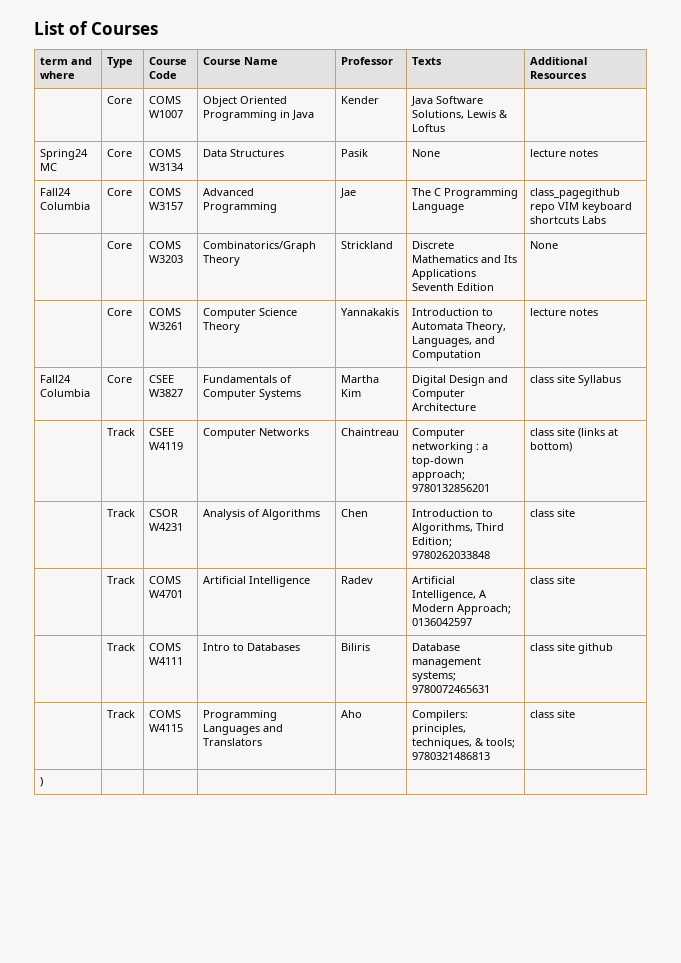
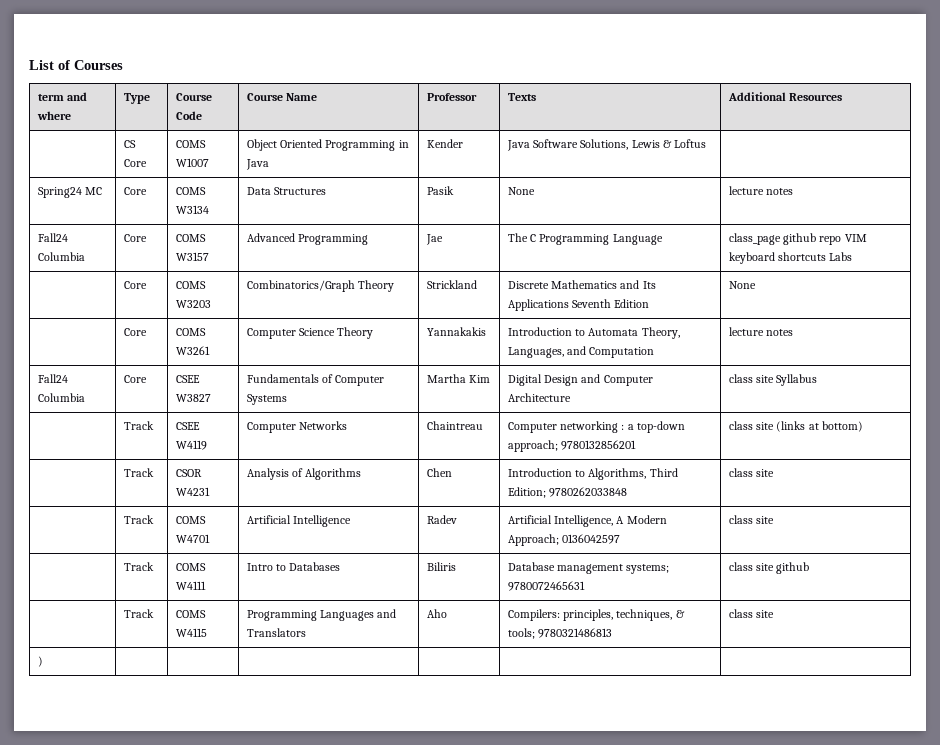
- | Core | COMS W1007 | Object Oriented Programming in Java | Kender | Java Software Solutions, Lewis & Loftus |
+ | CS Core | COMS W1007 | Object Oriented Programming in Java | Kender | Java Software Solutions, Lewis & Loftus |
- Fall24 Columbia | Core | COMS W3157 | Advanced Programming | Jae | The C Programming Language | class_pagegithub repo VIM keyboard shortcuts Labs
+ Fall24 Columbia | Core | COMS W3157 | Advanced Programming | Jae | The C Programming Language | class_page github repo VIM keyboard shortcuts Labs

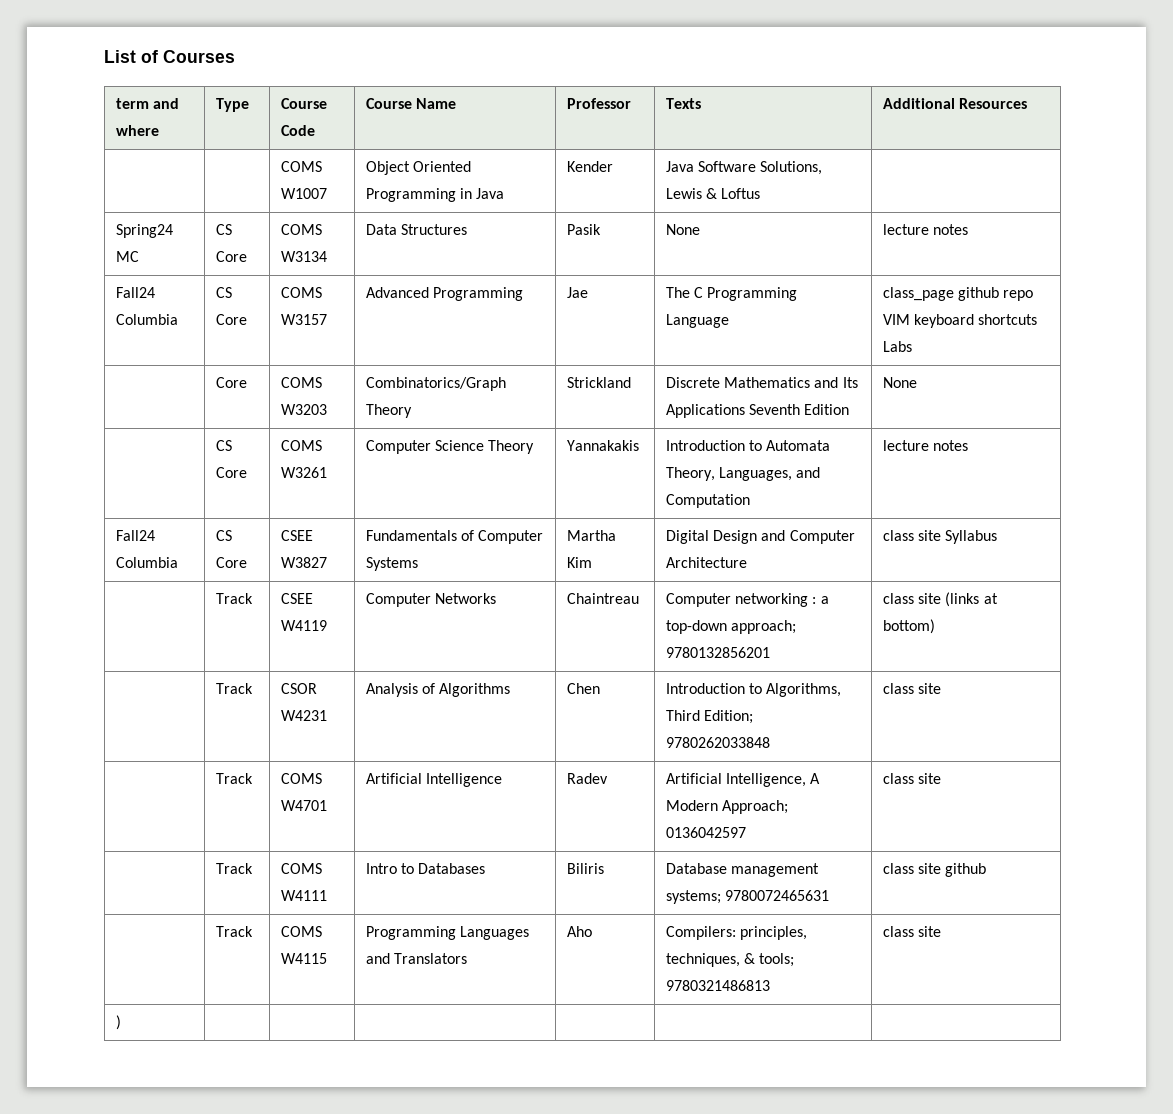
- | CS Core | COMS W1007 | Object Oriented Programming in Java | Kender | Java Software Solutions, Lewis & Loftus |
+ | | COMS W1007 | Object Oriented Programming in Java | Kender | Java Software Solutions, Lewis & Loftus |
- Spring24 MC | Core | COMS W3134 | Data Structures | Pasik | None | lecture notes
+ Spring24 MC | CS Core | COMS W3134 | Data Structures | Pasik | None | lecture notes
- Fall24 Columbia | Core | COMS W3157 | Advanced Programming | Jae | The C Programming Language | class_page github repo VIM keyboard shortcuts Labs
+ Fall24 Columbia | CS Core | COMS W3157 | Advanced Programming | Jae | The C Programming Language | class_page github repo VIM keyboard shortcuts Labs
- | Core | COMS W3261 | Computer Science Theory | Yannakakis | Introduction to Automata Theory, Languages, and Computation | lecture notes
+ | CS Core | COMS W3261 | Computer Science Theory | Yannakakis | Introduction to Automata Theory, Languages, and Computation | lecture notes
- Fall24 Columbia | Core | CSEE W3827 | Fundamentals of Computer Systems | Martha Kim | Digital Design and Computer Architecture | class site Syllabus
+ Fall24 Columbia | CS Core | CSEE W3827 | Fundamentals of Computer Systems | Martha Kim | Digital Design and Computer Architecture | class site Syllabus

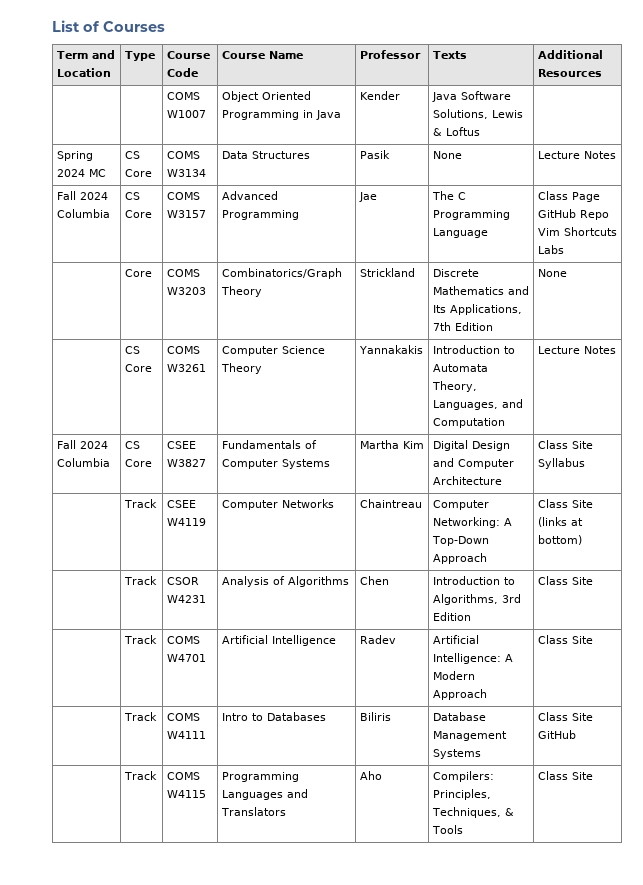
- term and where | Type | Course Code | Course Name | Professor | Texts | Additional Resources
+ Term and Location | Type | Course Code | Course Name | Professor | Texts | Additional Resources
- Spring24 MC | CS Core | COMS W3134 | Data Structures | Pasik | None | lecture notes
- Fall24 Columbia | CS Core | COMS W3157 | Advanced Programming | Jae | The C Programming Language | class_page github repo VIM keyboard shortcuts Labs
+ Spring 2024 MC | CS Core | COMS W3134 | Data Structures | Pasik | None | Lecture Notes
+ Fall 2024 Columbia | CS Core | COMS W3157 | Advanced Programming | Jae | The C Programming Language | Class Page GitHub Repo Vim Shortcuts Labs
- | Core | COMS W3203 | Combinatorics/Graph Theory | Strickland | Discrete Mathematics and Its Applications Seventh Edition | None
+ | Core | COMS W3203 | Combinatorics/Graph Theory | Strickland | Discrete Mathematics and Its Applications, 7th Edition | None
- | CS Core | COMS W3261 | Computer Science Theory | Yannakakis | Introduction to Automata Theory, Languages, and Computation | lecture notes
- Fall24 Columbia | CS Core | CSEE W3827 | Fundamentals of Computer Systems | Martha Kim | Digital Design and Computer Architecture | class site Syllabus
+ | CS Core | COMS W3261 | Computer Science Theory | Yannakakis | Introduction to Automata Theory, Languages, and Computation | Lecture Notes
+ Fall 2024 Columbia | CS Core | CSEE W3827 | Fundamentals of Computer Systems | Martha Kim | Digital Design and Computer Architecture | Class Site Syllabus
- | Track | CSEE W4119 | Computer Networks | Chaintreau | Computer networking : a top-down approach; 9780132856201 | class site (links at bottom)
+ | Track | CSEE W4119 | Computer Networks | Chaintreau | Computer Networking: A Top-Down Approach | Class Site (links at bottom)
- | Track | CSOR W4231 | Analysis of Algorithms | Chen | Introduction to Algorithms, Third Edition; 9780262033848 | class site
+ | Track | CSOR W4231 | Analysis of Algorithms | Chen | Introduction to Algorithms, 3rd Edition | Class Site
- | Track | COMS W4701 | Artificial Intelligence | Radev | Artificial Intelligence, A Modern Approach; 0136042597 | class site
+ | Track | COMS W4701 | Artificial Intelligence | Radev | Artificial Intelligence: A Modern Approach | Class Site
- | Track | COMS W4111 | Intro to Databases | Biliris | Database management systems; 9780072465631 | class site github
+ | Track | COMS W4111 | Intro to Databases | Biliris | Database Management Systems | Class Site GitHub
- | Track | COMS W4115 | Programming Languages and Translators | Aho | Compilers: principles, techniques, & tools; 9780321486813 | class site
- ) | | | | | |
+ | Track | COMS W4115 | Programming Languages and Translators | Aho | Compilers: Principles, Techniques, & Tools | Class Site

